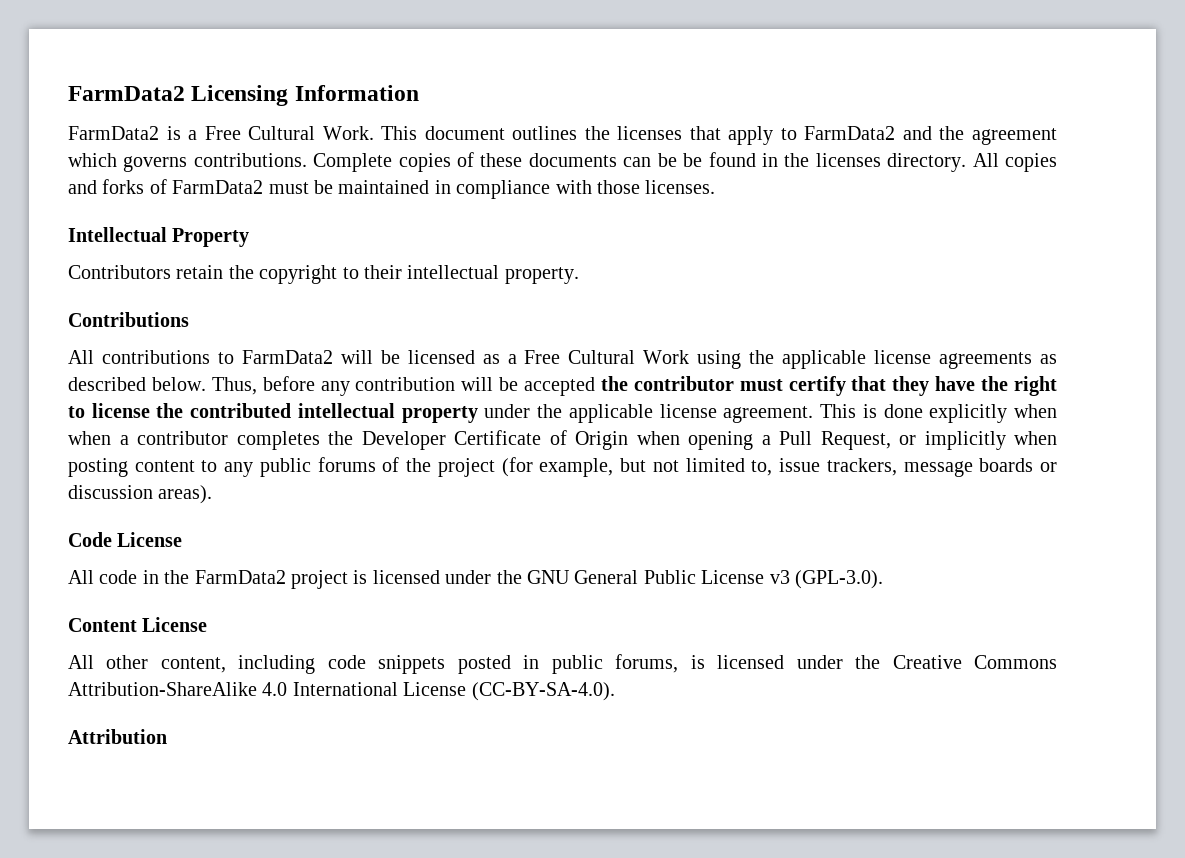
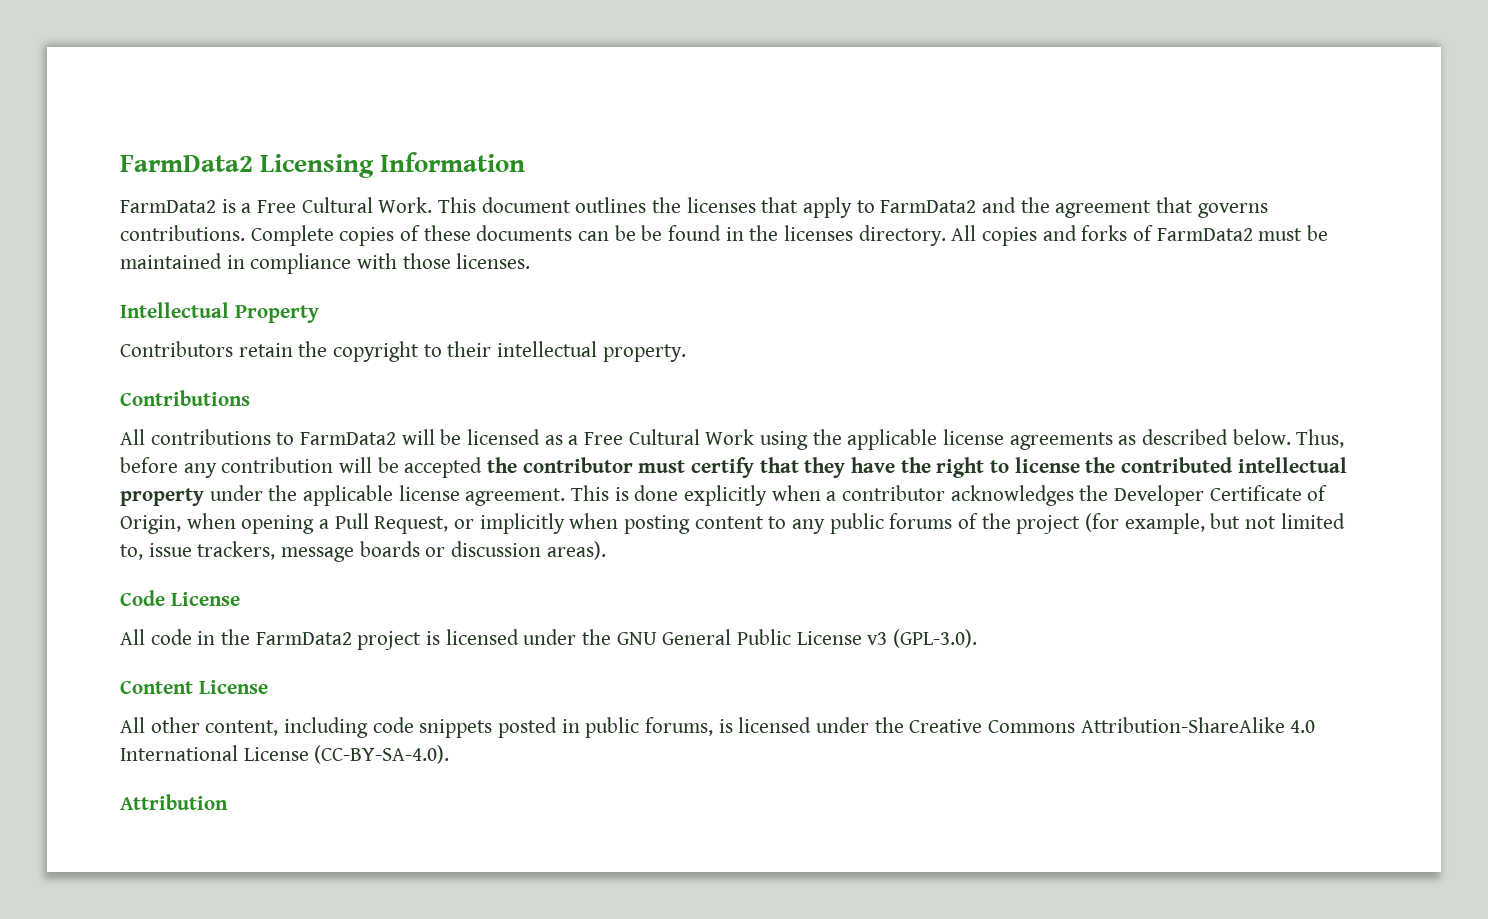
- This document outlines the licenses that apply to FarmData2 and the agreement which governs contributions.
+ This document outlines the licenses that apply to FarmData2 and the agreement that governs contributions.
- This is done explicitly when when a contributor completes the Developer Certificate of Origin when opening a Pull Request, or implicitly when posting content to any public forums of the project (for example, but not limited to, issue trackers, message boards or discussion areas).
+ This is done explicitly when a contributor acknowledges the Developer Certificate of Origin, when opening a Pull Request, or implicitly when posting content to any public forums of the project (for example, but not limited to, issue trackers, message boards or discussion areas).

